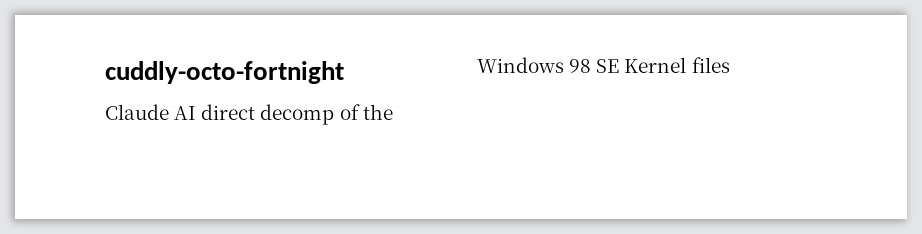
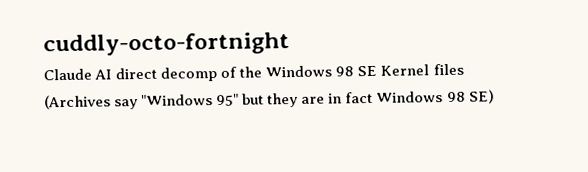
+ (Archives say "Windows 95" but they are in fact Windows 98 SE)

